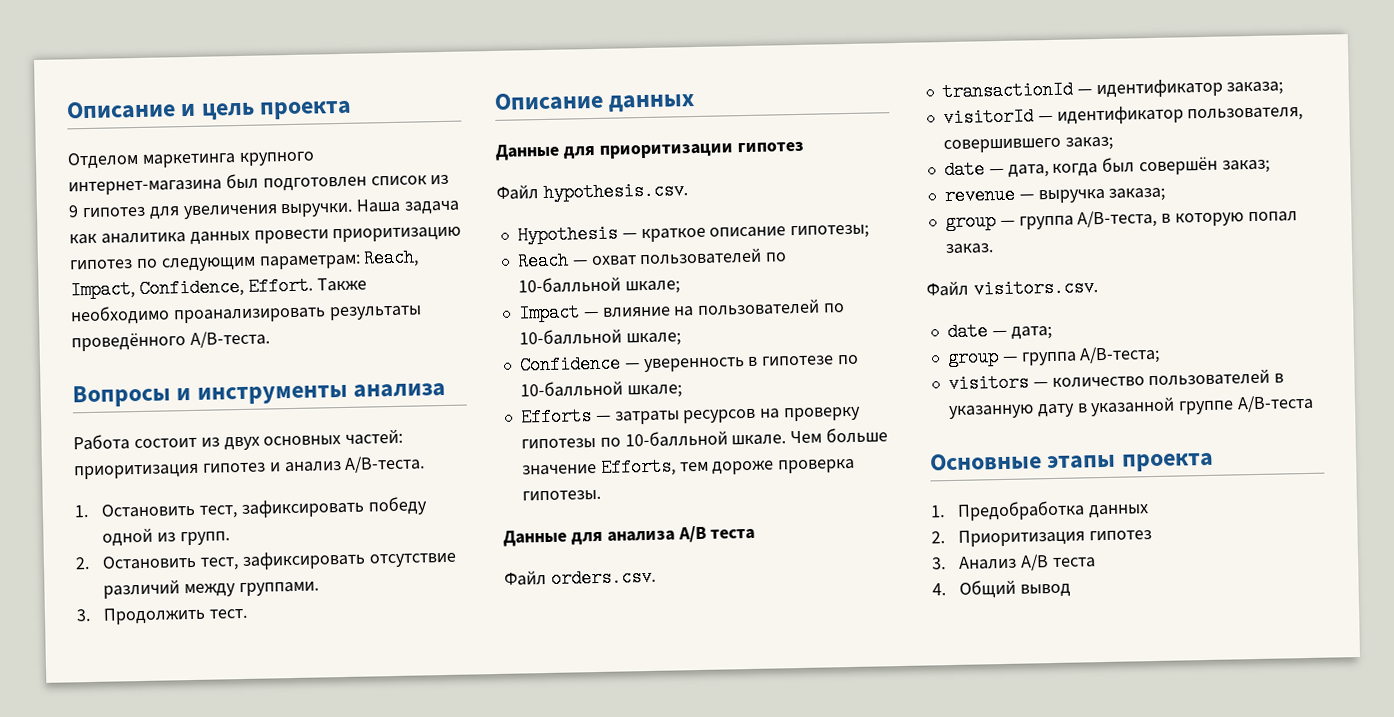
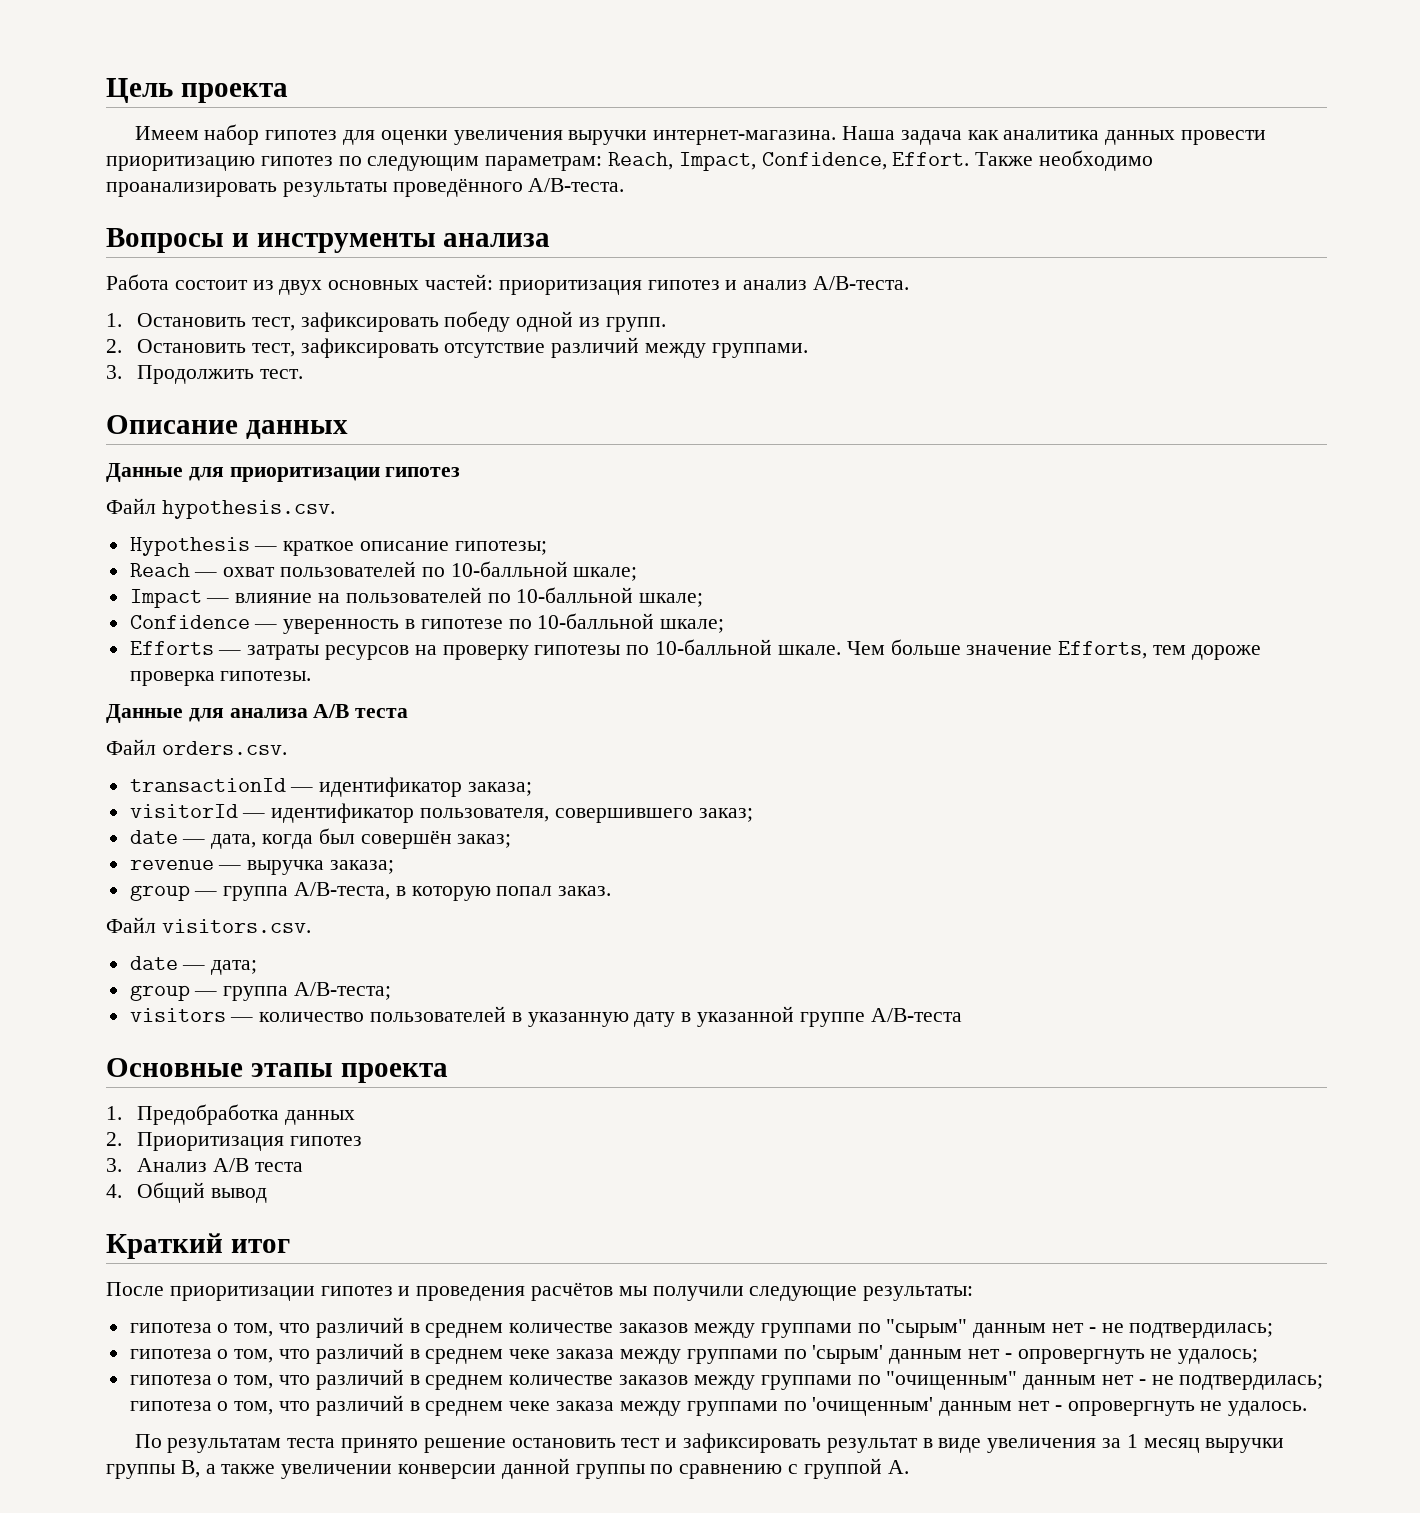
- Описание и цель проекта
- Отделом маркетинга крупного интернет-магазина был подготовлен список из 9 гипотез для увеличения выручки.
+ Цель проекта
+ Имеем набор гипотез для оценки увеличения выручки интернет-магазина.
+ Краткий итог
+ После приоритизации гипотез и проведения расчётов мы получили следующие результаты:
+ гипотеза о том, что различий в среднем количестве заказов между группами по "сырым" данным нет - не подтвердилась;
+ гипотеза о том, что различий в среднем чеке заказа между группами по 'сырым' данным нет - опровергнуть не удалось;
+ гипотеза о том, что различий в среднем количестве заказов между группами по "очищенным" данным нет - не подтвердилась; гипотеза о том, что различий в среднем чеке заказа между группами по 'очищенным' данным нет - опровергнуть не удалось.
+ По результатам теста принято решение остановить тест и зафиксировать результат в виде увеличения за 1 месяц выручки группы В, а также увеличении конверсии данной группы по сравнению с группой A.

